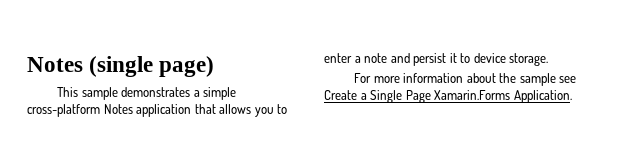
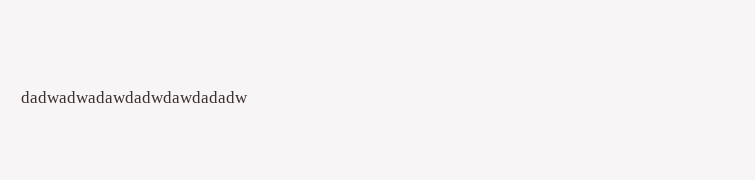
- Notes (single page)
- This sample demonstrates a simple cross-platform Notes application that allows you to enter a note and persist it to device storage.
- For more information about the sample see Create a Single Page Xamarin.Forms Application.
+ dadwadwadawdadwdawdadadw

